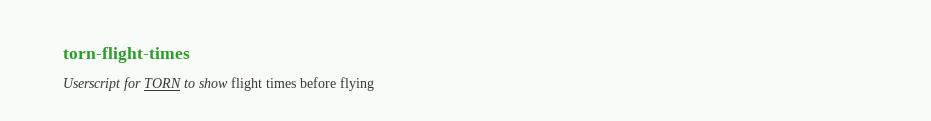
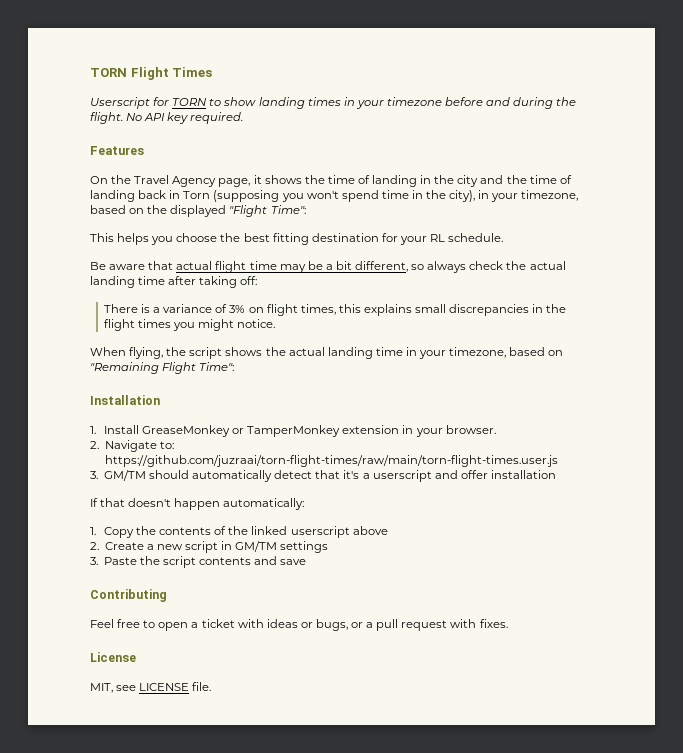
- torn-flight-times
+ TORN Flight Times
- Userscript for TORN to show flight times before flying
+ Userscript for TORN to show landing times in your timezone before and during the flight. No API key required.
+ Features
+ On the Travel Agency page, it shows the time of landing in the city and the time of landing back in Torn (supposing you won't spend time in the city), in your timezone, based on the displayed "Flight Time":
+ This helps you choose the best fitting destination for your RL schedule.
+ Be aware that actual flight time may be a bit different, so always check the actual landing time after taking off:
+ There is a variance of 3% on flight times, this explains small discrepancies in the flight times you might notice.
+ When flying, the script shows the actual landing time in your timezone, based on "Remaining Flight Time":
+ Installation
+ 1. Install GreaseMonkey or TamperMonkey extension in your browser.
+ 2. Navigate to: https://github.com/juzraai/torn-flight-times/raw/main/torn-flight-times.user.js
+ 3. GM/TM should automatically detect that it's a userscript and offer installation
+ If that doesn't happen automatically:
+ 1. Copy the contents of the linked userscript above
+ 2. Create a new script in GM/TM settings
+ 3. Paste the script contents and save
+ Contributing
+ Feel free to open a ticket with ideas or bugs, or a pull request with fixes.
+ License
+ MIT, see LICENSE file.

